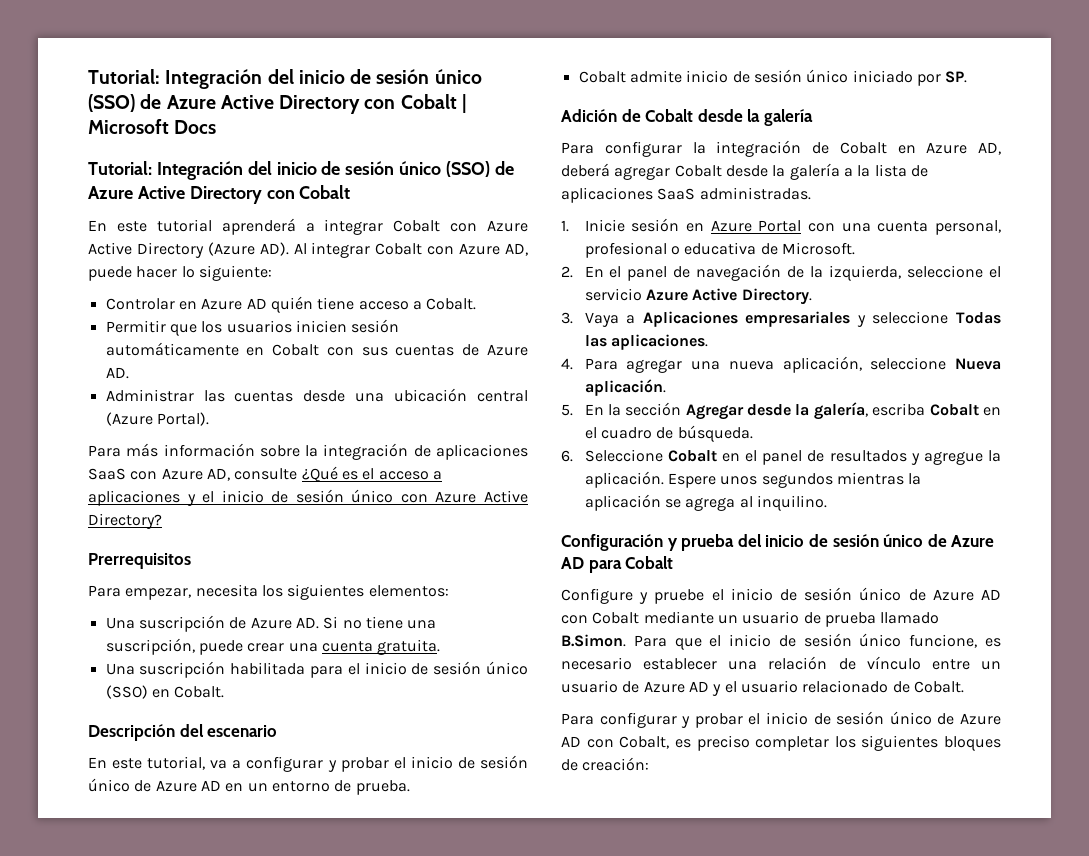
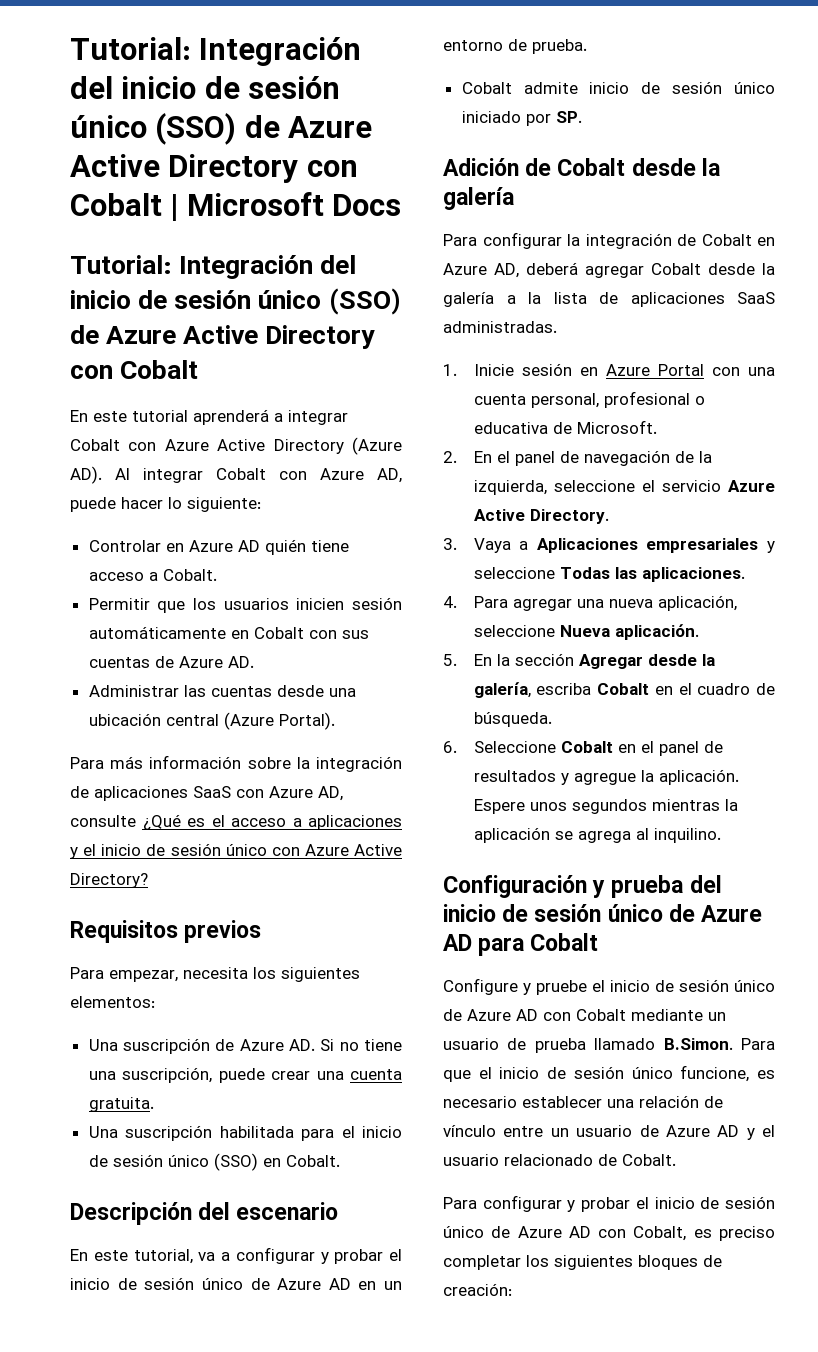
- Prerrequisitos
+ Requisitos previos

